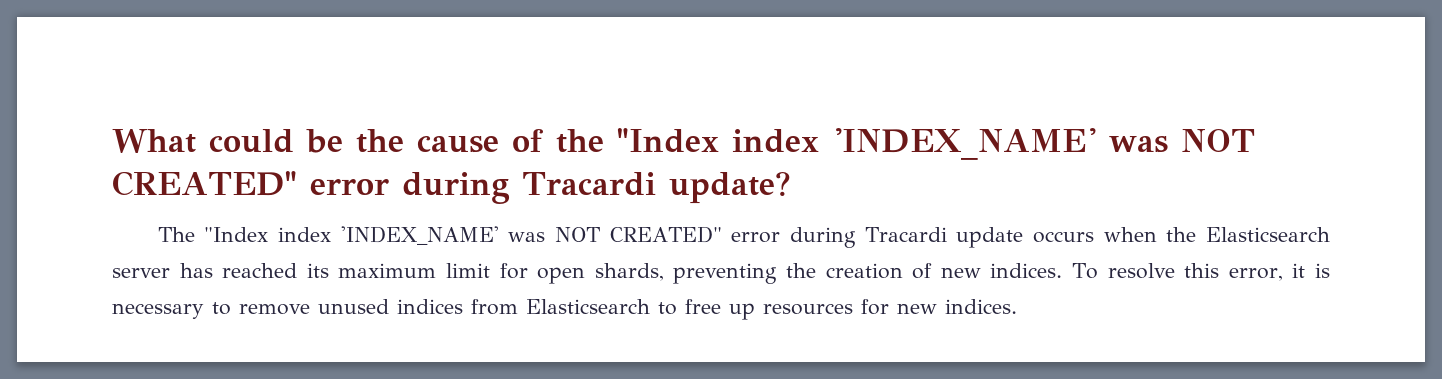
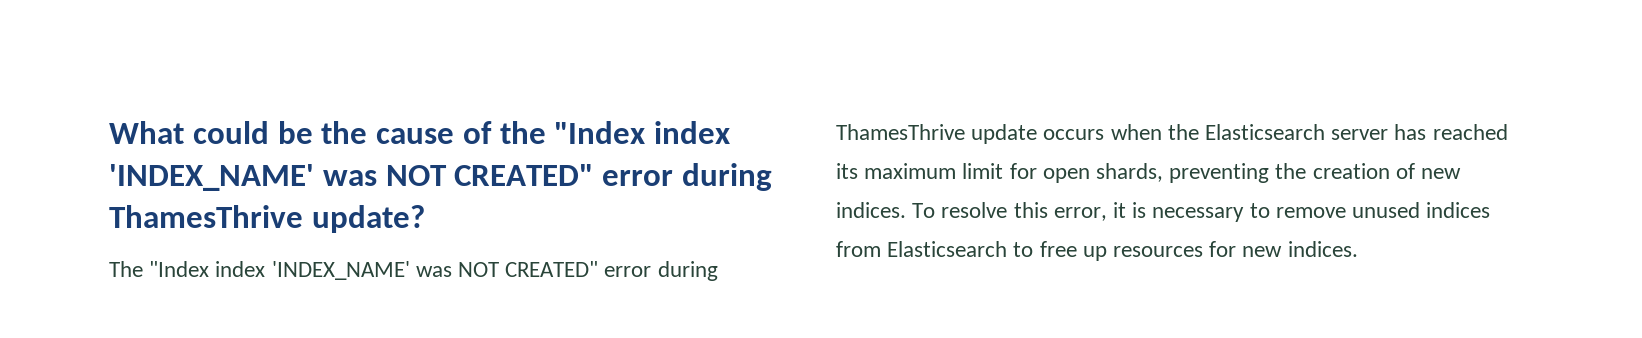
- What could be the cause of the "Index index 'INDEX_NAME' was NOT CREATED" error during Tracardi update?
+ What could be the cause of the "Index index 'INDEX_NAME' was NOT CREATED" error during ThamesThrive update?
- The "Index index 'INDEX_NAME' was NOT CREATED" error during Tracardi update occurs when the Elasticsearch server has reached its maximum limit for open shards, preventing the creation of new indices.
+ The "Index index 'INDEX_NAME' was NOT CREATED" error during ThamesThrive update occurs when the Elasticsearch server has reached its maximum limit for open shards, preventing the creation of new indices.

